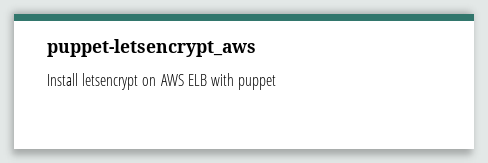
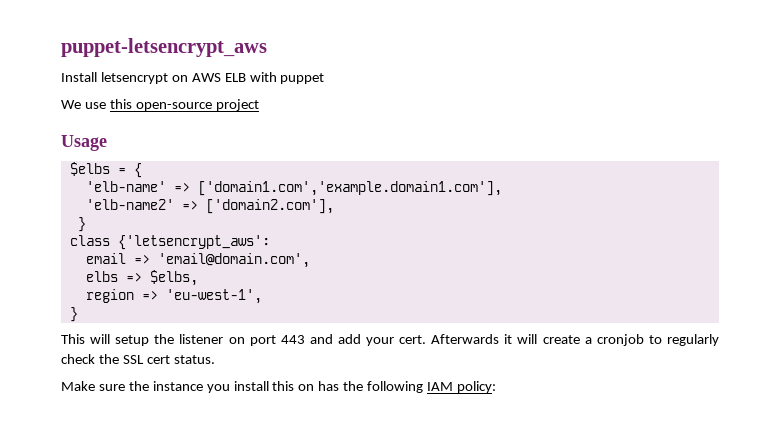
+ We use this open-source project
+ Usage
+ $elbs = {
+ 'elb-name' => ['domain1.com','example.domain1.com'],
+ 'elb-name2' => ['domain2.com'],
+ }
+ class {'letsencrypt_aws':
+ email => 'email@domain.com',
+ elbs => $elbs,
+ region => 'eu-west-1',
+ }
+ This will setup the listener on port 443 and add your cert. Afterwards it will create a cronjob to regularly check the SSL cert status.
+ Make sure the instance you install this on has the following IAM policy:

